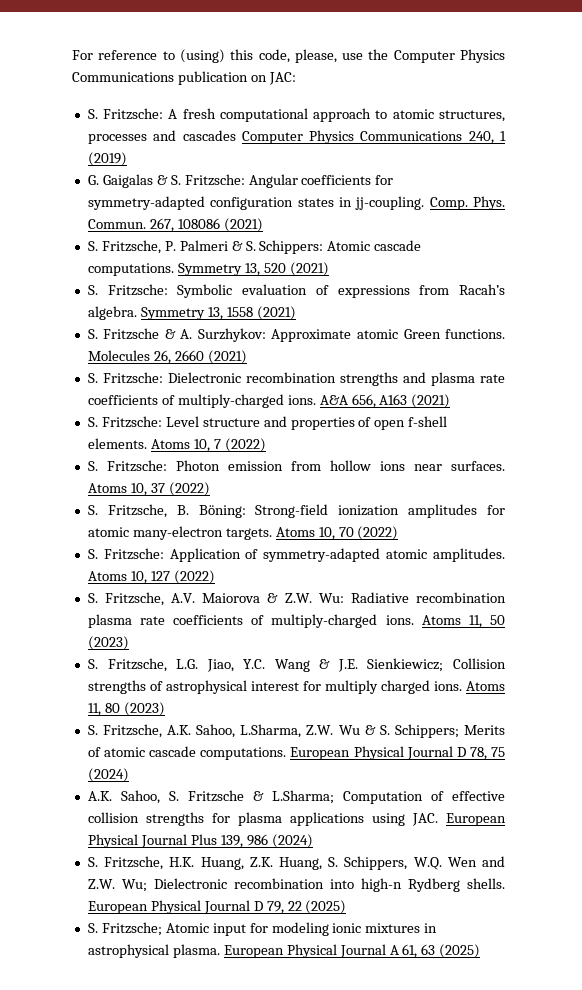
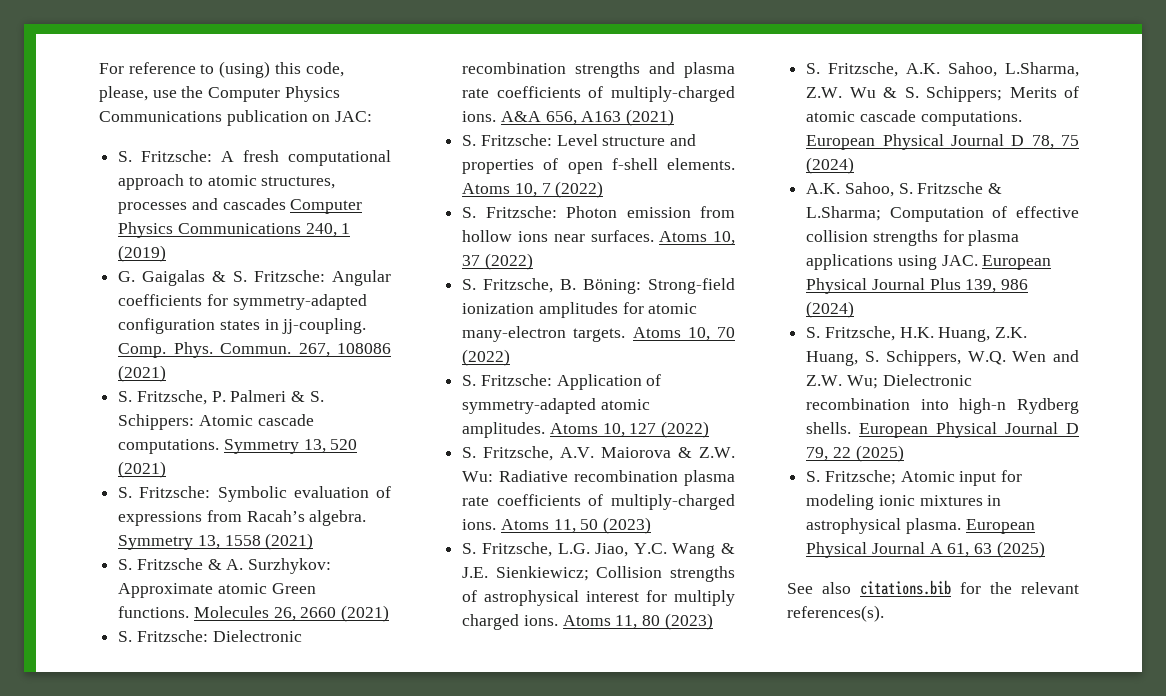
+ See also citations.bib for the relevant references(s).

